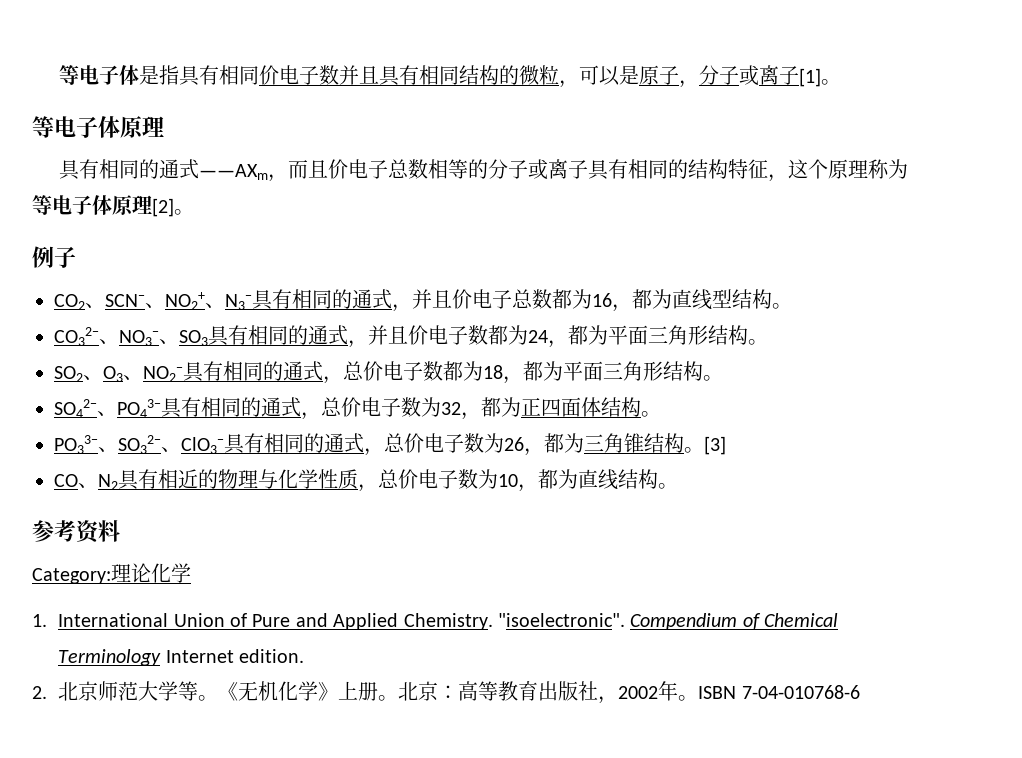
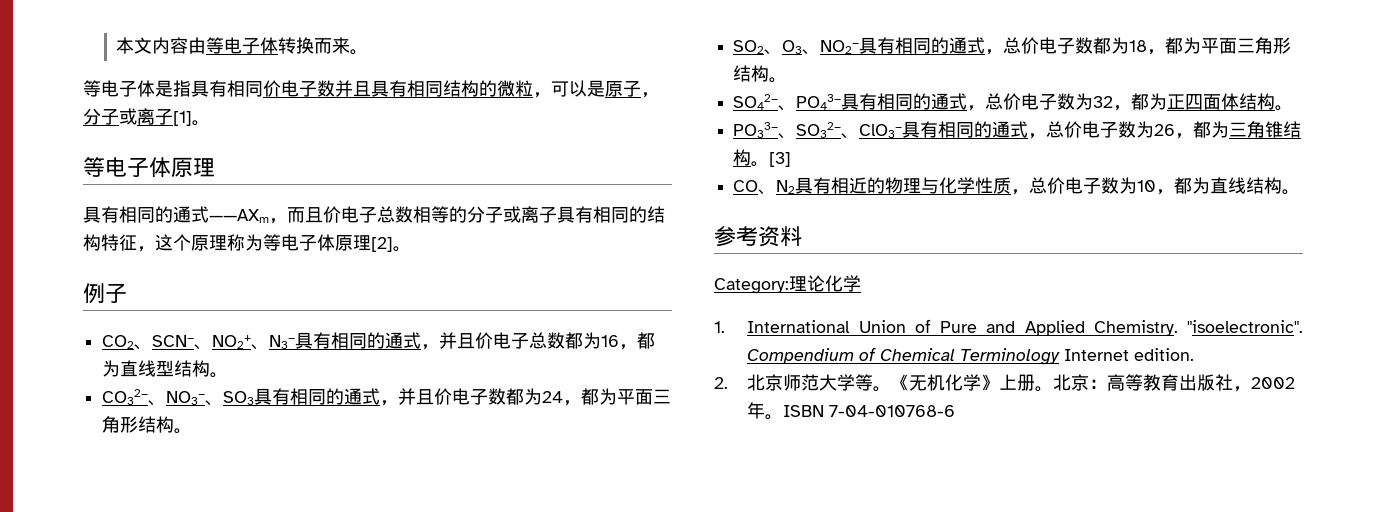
+ 本文内容由等电子体转换而来。

